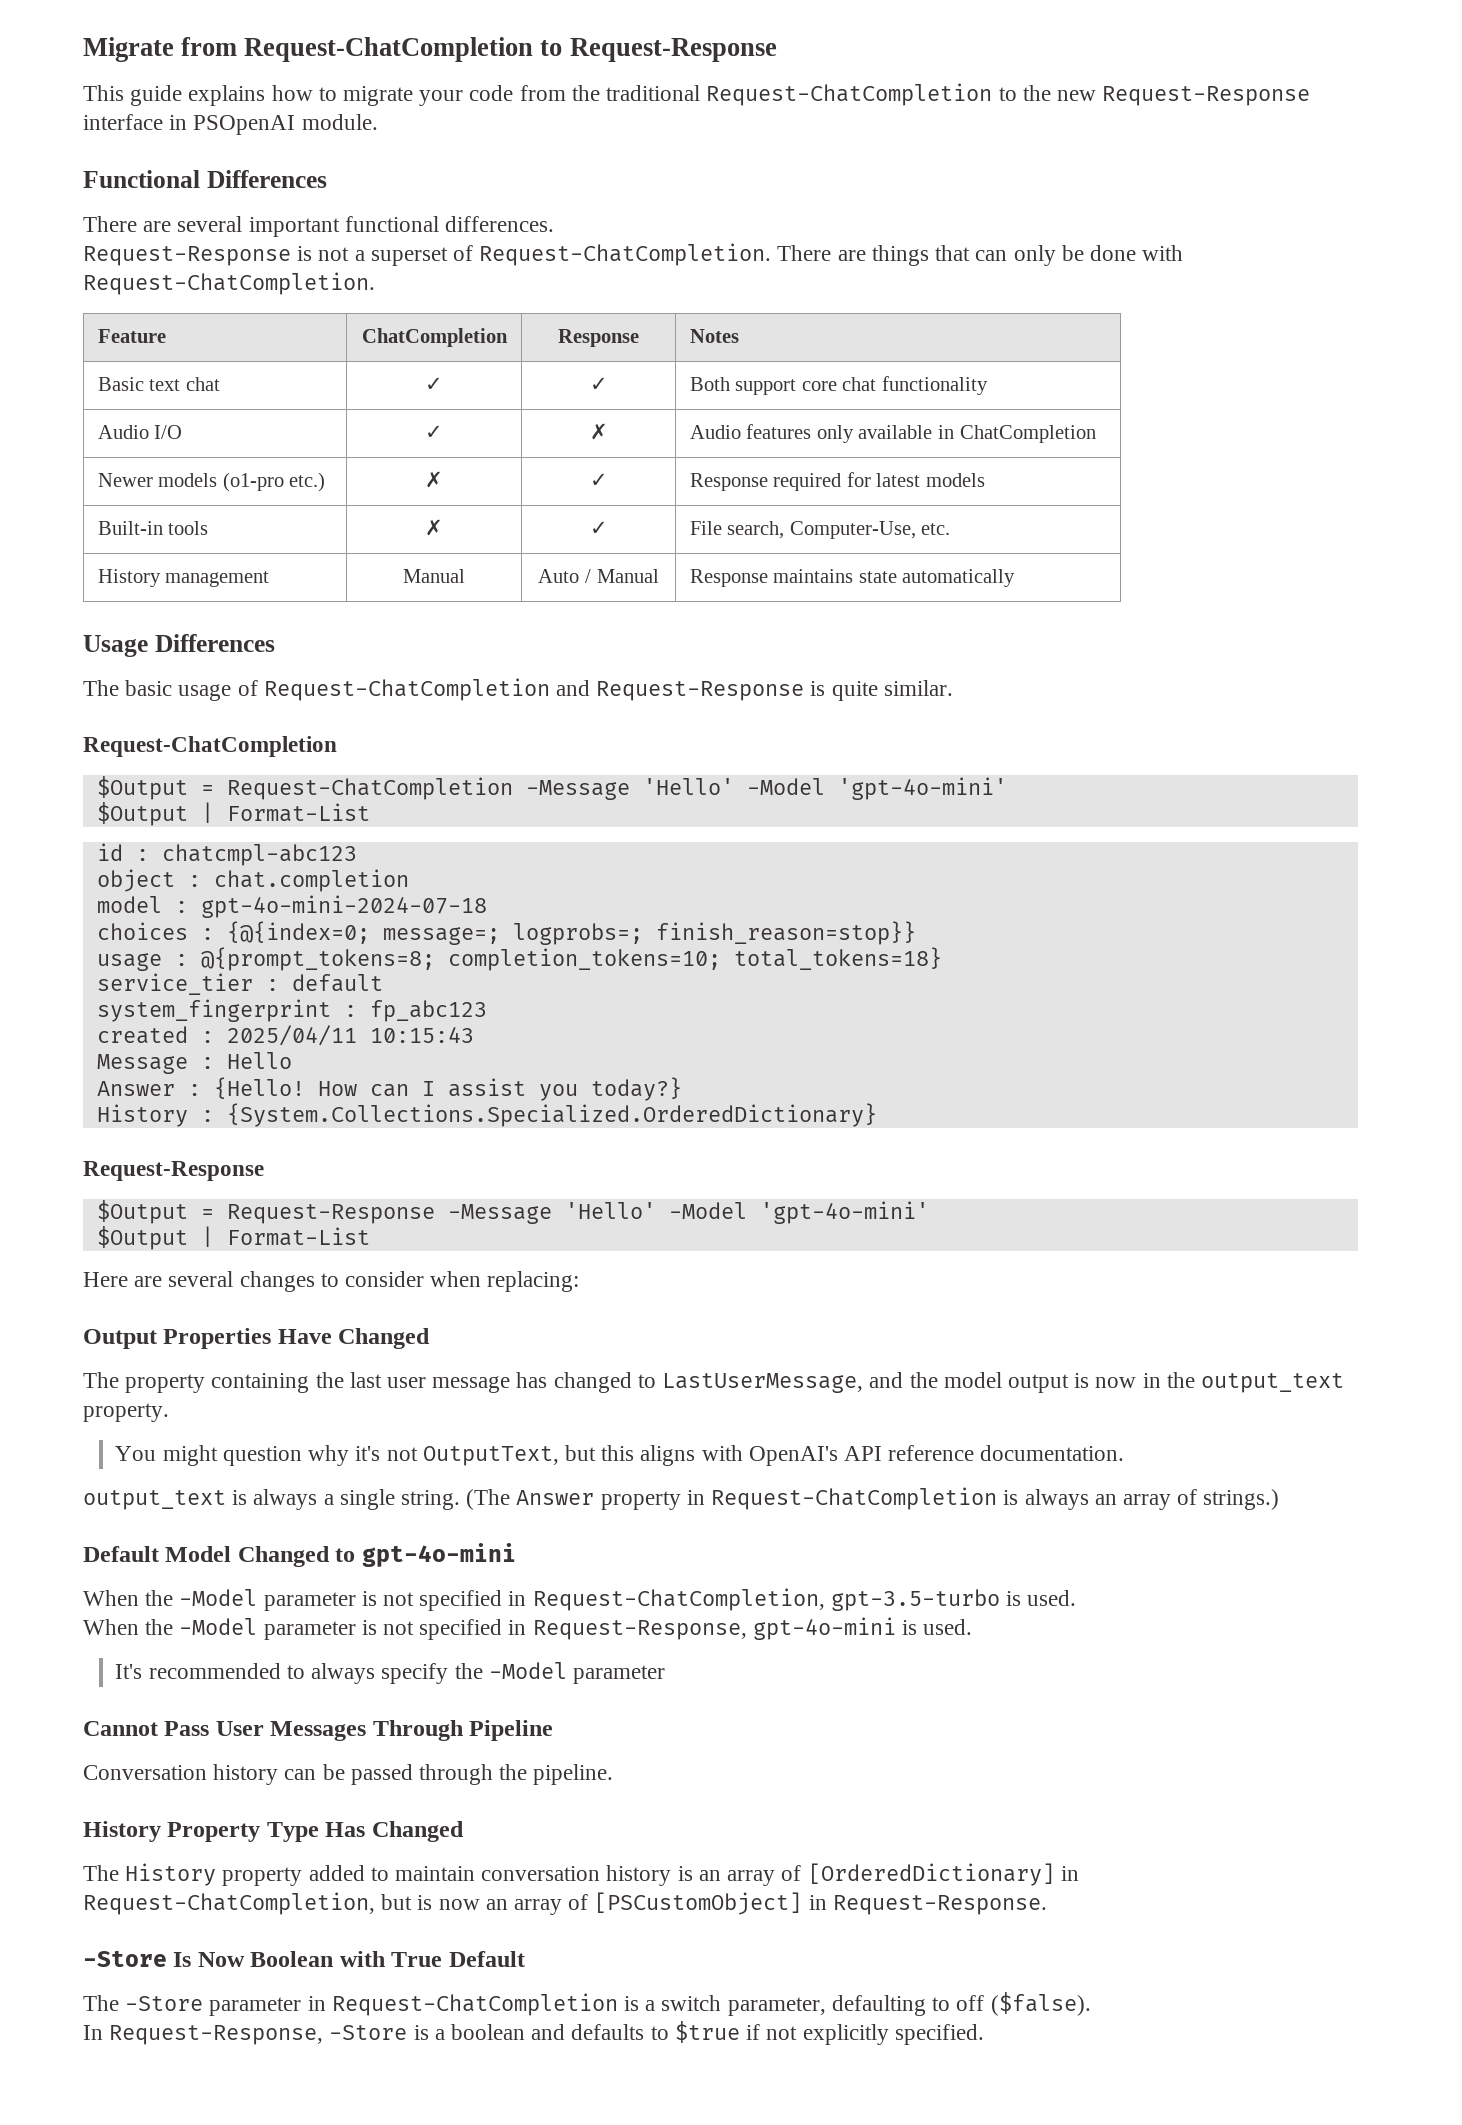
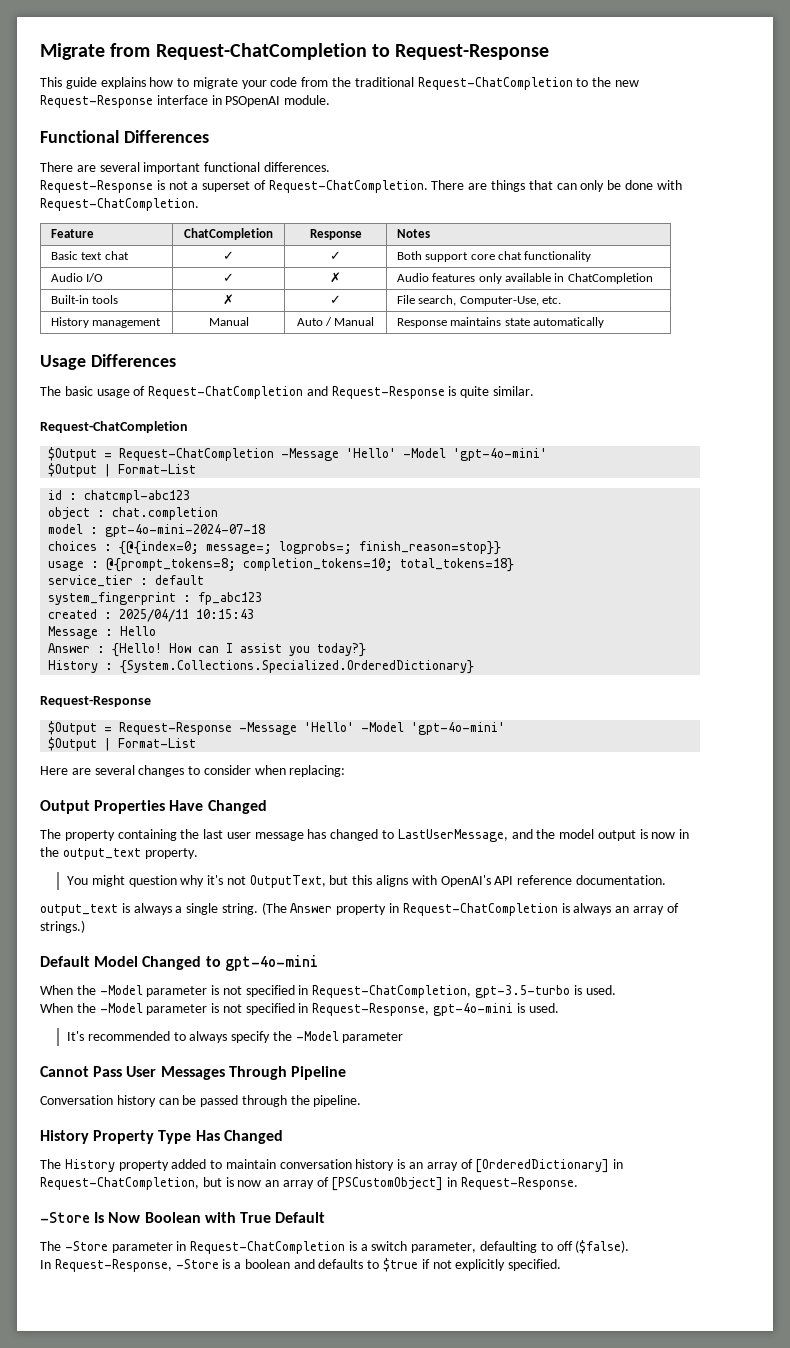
- Newer models (o1-pro etc.) | ✗ | ✓ | Response required for latest models

